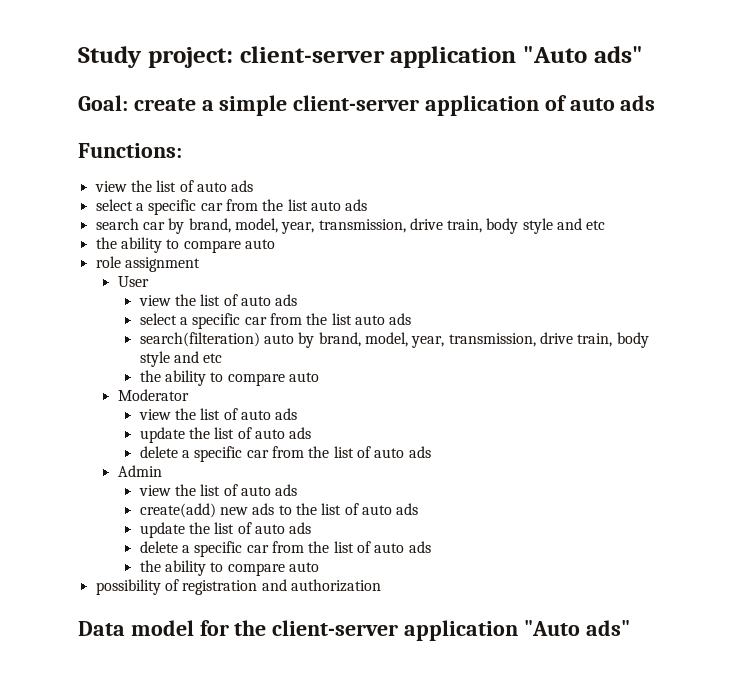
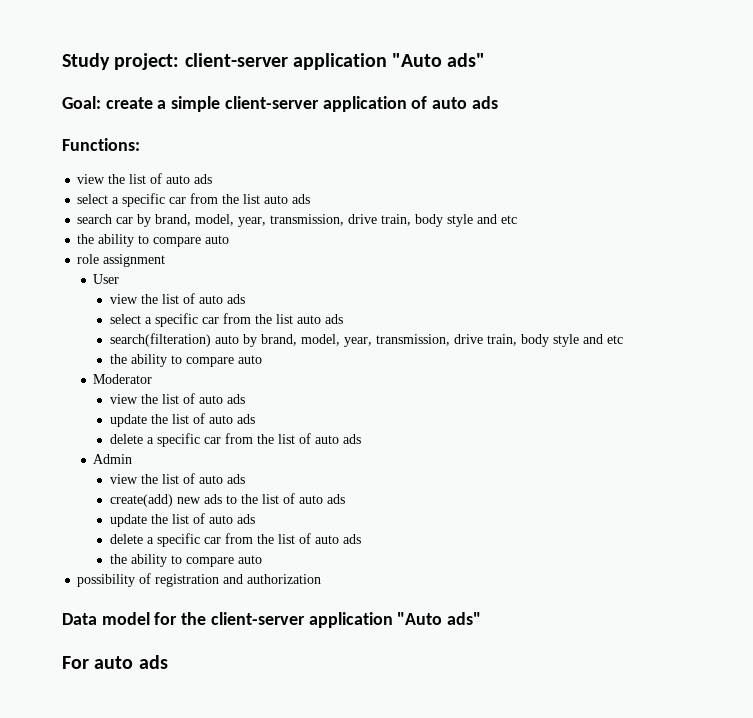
+ For auto ads

